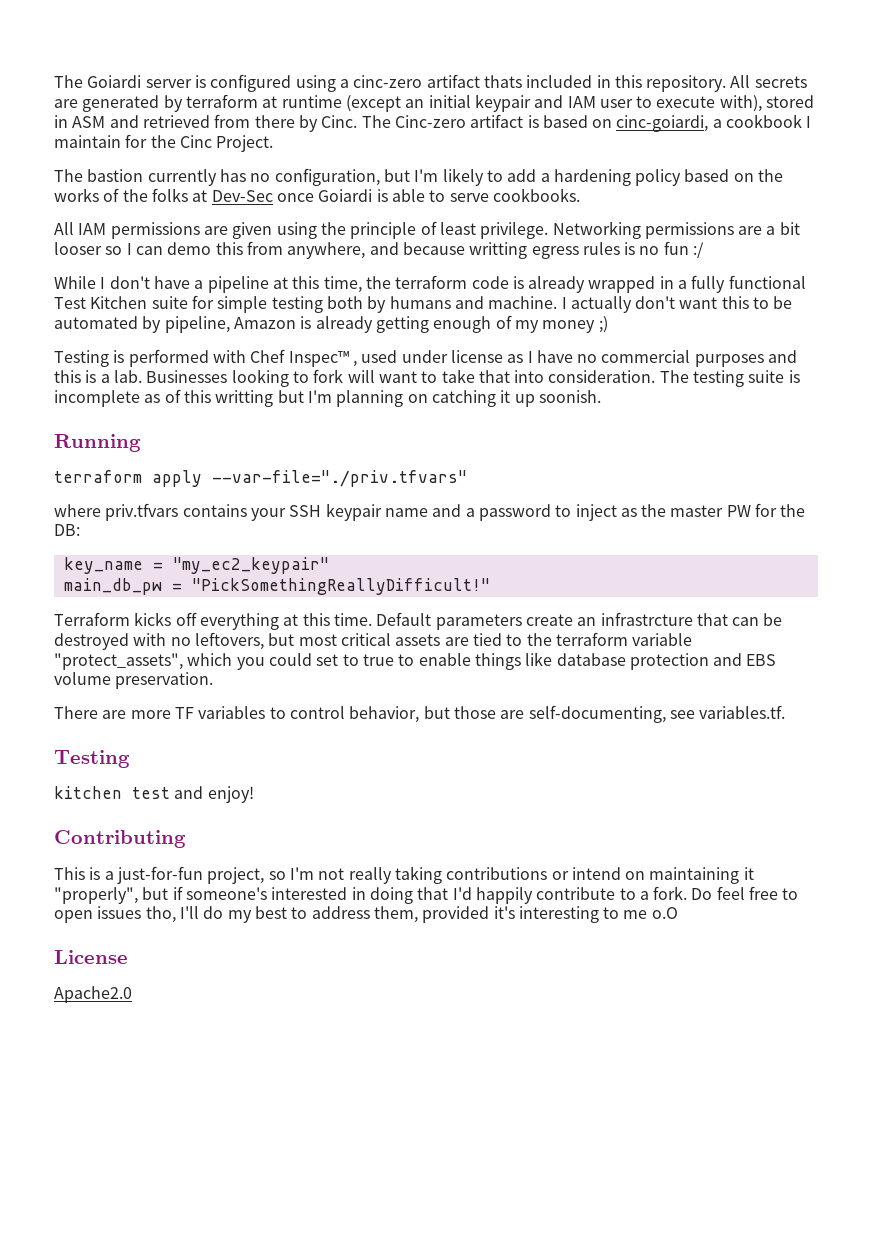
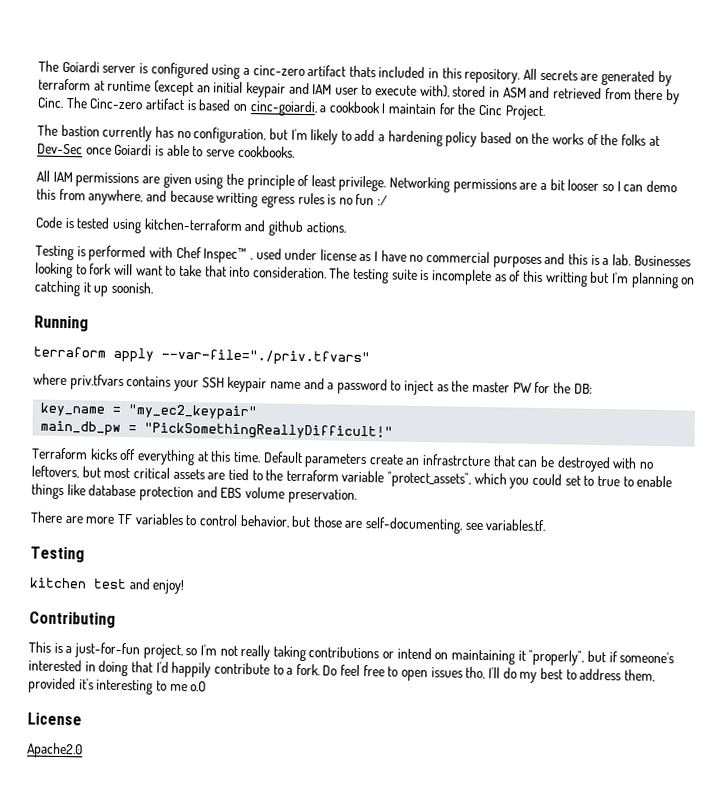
- While I don't have a pipeline at this time, the terraform code is already wrapped in a fully functional Test Kitchen suite for simple testing both by humans and machine. I actually don't want this to be automated by pipeline, Amazon is already getting enough of my money ;)
+ Code is tested using kitchen-terraform and github actions.

